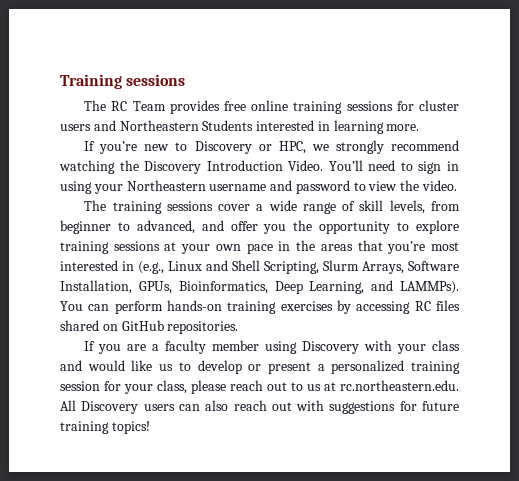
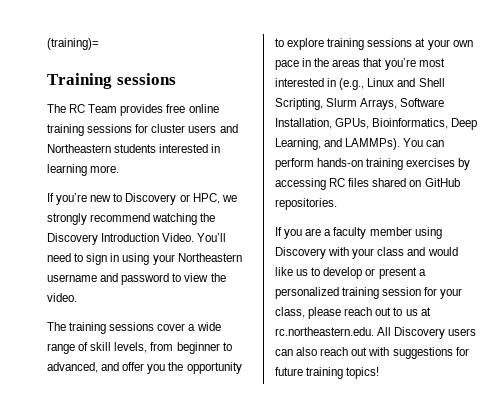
+ (training)=
- The RC Team provides free online training sessions for cluster users and Northeastern Students interested in learning more.
+ The RC Team provides free online training sessions for cluster users and Northeastern students interested in learning more.

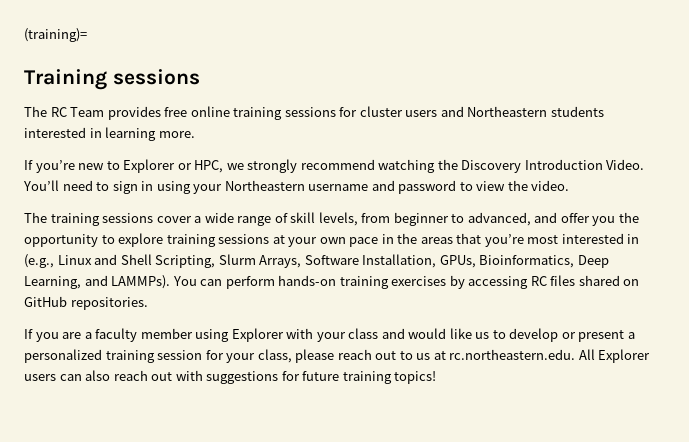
- If you’re new to Discovery or HPC, we strongly recommend watching the Discovery Introduction Video.
+ If you’re new to Explorer or HPC, we strongly recommend watching the Discovery Introduction Video.
- If you are a faculty member using Discovery with your class and would like us to develop or present a personalized training session for your class, please reach out to us at rc.northeastern.edu. All Discovery users can also reach out with suggestions for future training topics!
+ If you are a faculty member using Explorer with your class and would like us to develop or present a personalized training session for your class, please reach out to us at rc.northeastern.edu. All Explorer users can also reach out with suggestions for future training topics!

